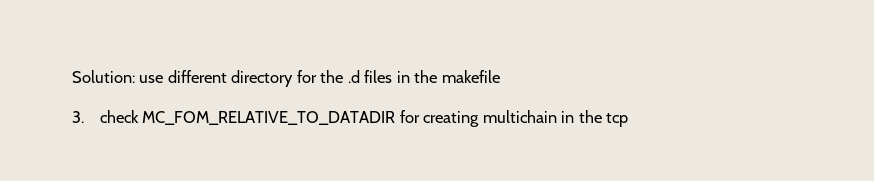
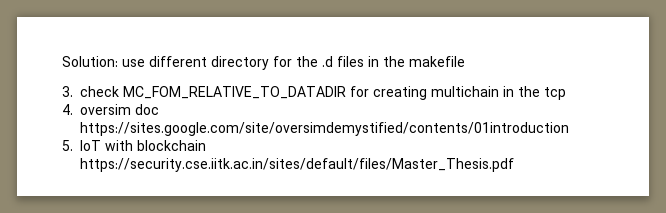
+ 4. oversim doc https://sites.google.com/site/oversimdemystified/contents/01introduction
+ 5. IoT with blockchain https://security.cse.iitk.ac.in/sites/default/files/Master_Thesis.pdf

